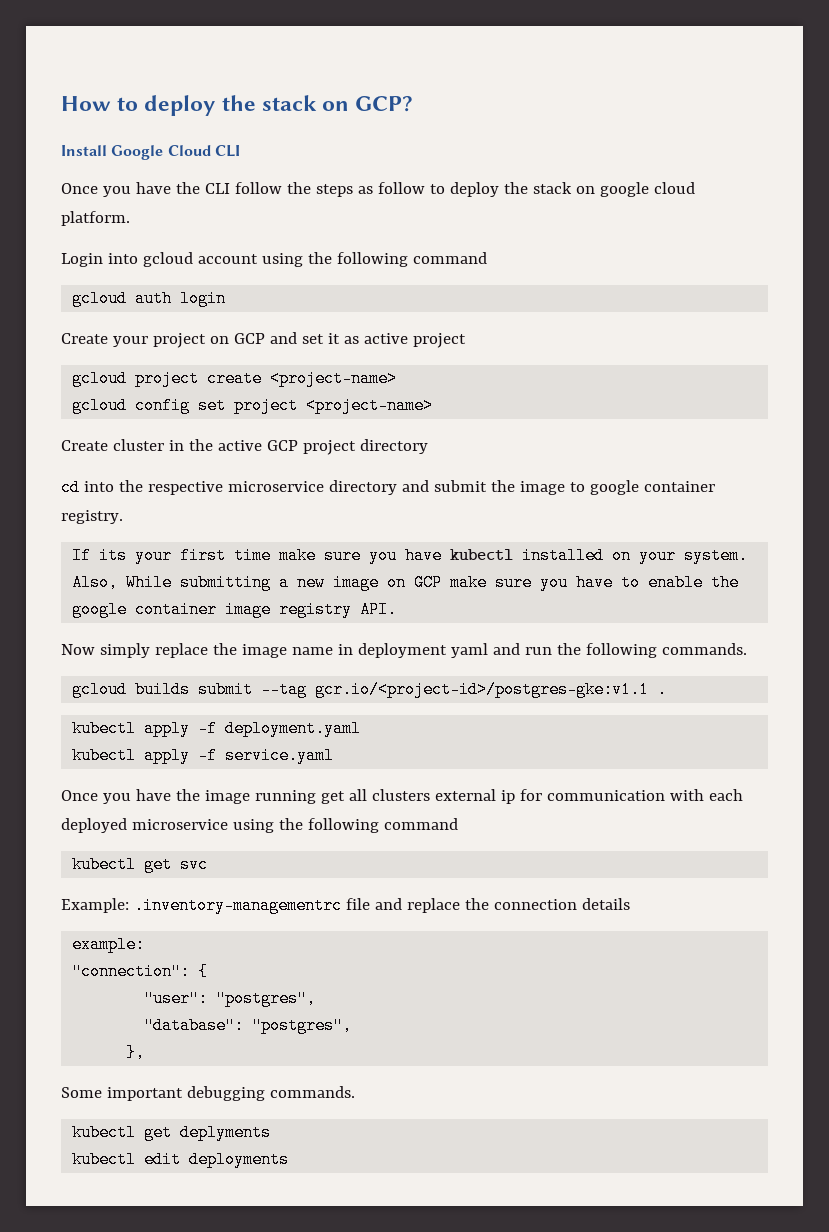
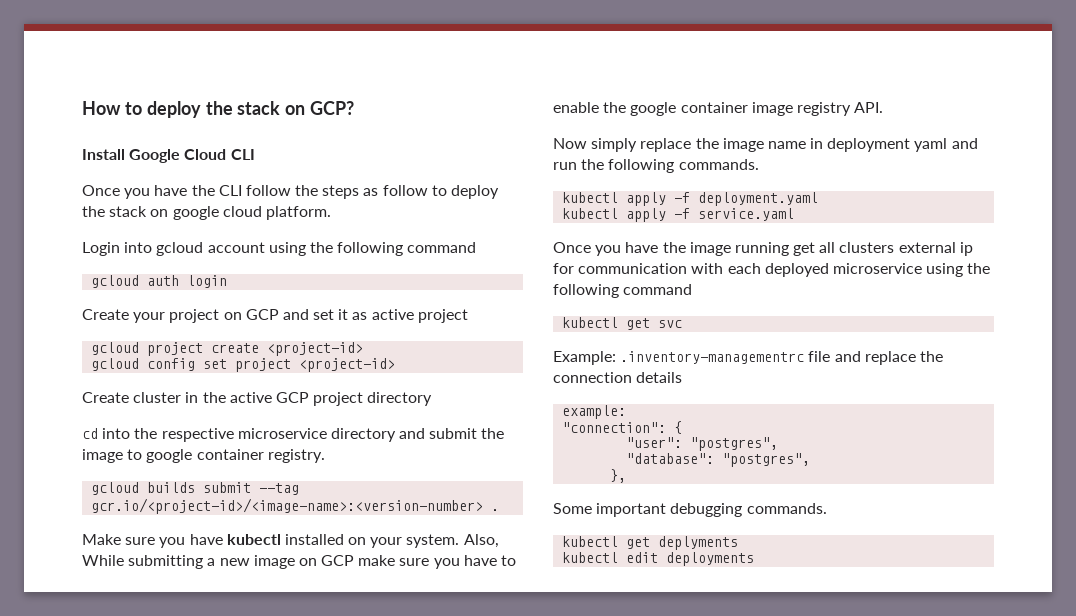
- gcloud project create <project-name>
+ gcloud project create <project-id>
- gcloud config set project <project-name>
+ gcloud config set project <project-id>
- If its your first time make sure you have kubectl installed on your system.
+ gcloud builds submit --tag gcr.io/<project-id>/<image-name>:<version-number> .
+ Make sure you have kubectl installed on your system.
- gcloud builds submit --tag gcr.io/<project-id>/postgres-gke:v1.1 .

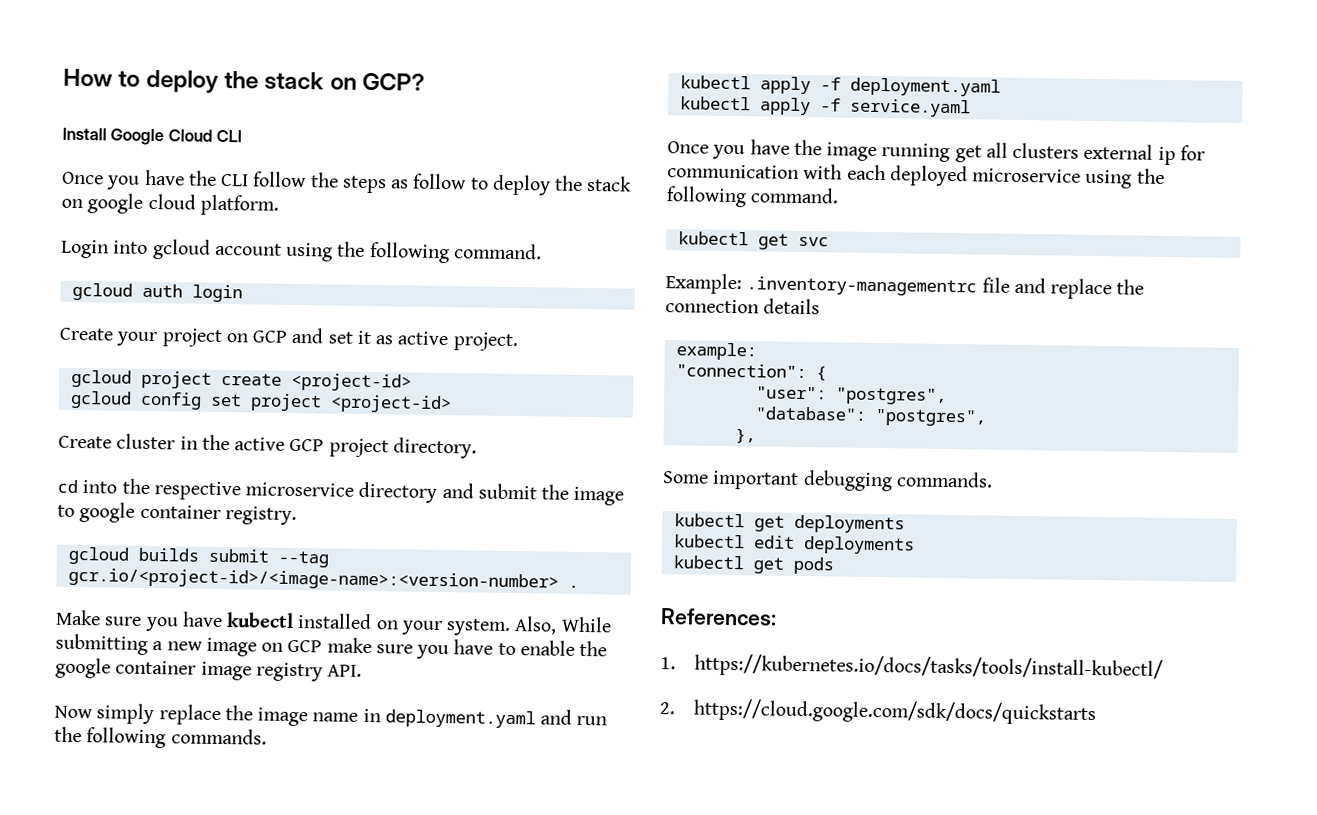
- Login into gcloud account using the following command
+ Login into gcloud account using the following command.
- Create your project on GCP and set it as active project
+ Create your project on GCP and set it as active project.
- Create cluster in the active GCP project directory
+ Create cluster in the active GCP project directory.
- Now simply replace the image name in deployment yaml and run the following commands.
+ Now simply replace the image name in deployment.yaml and run the following commands.
- Once you have the image running get all clusters external ip for communication with each deployed microservice using the following command
+ Once you have the image running get all clusters external ip for communication with each deployed microservice using the following command.
- kubectl get deplyments
+ kubectl get deployments
+ kubectl get pods
+ References:
+ 1. https://kubernetes.io/docs/tasks/tools/install-kubectl/
+ 2. https://cloud.google.com/sdk/docs/quickstarts

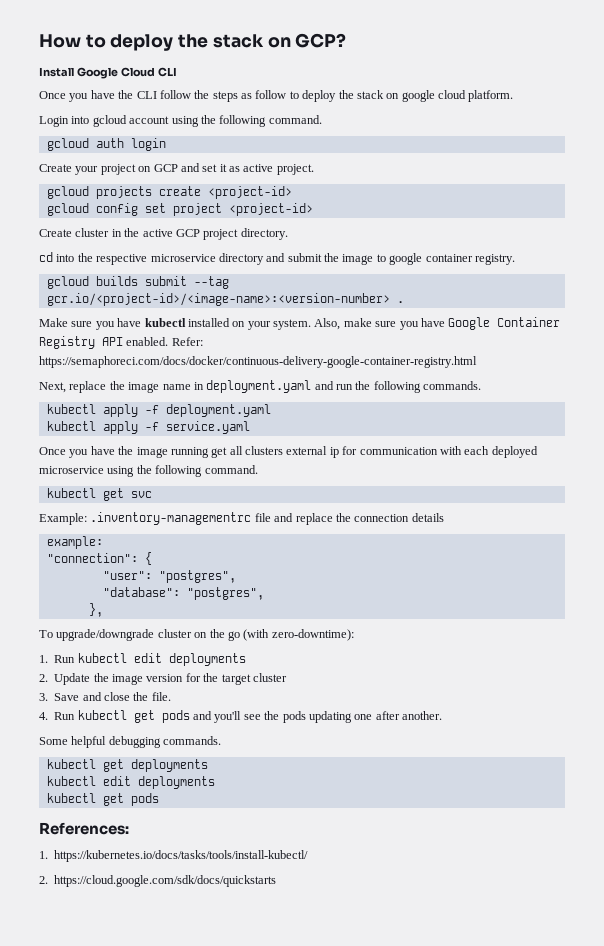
- gcloud project create <project-id>
+ gcloud projects create <project-id>
- Also, While submitting a new image on GCP make sure you have to enable the google container image registry API.
- Now simply replace the image name in deployment.yaml and run the following commands.
+ Also, make sure you have Google Container Registry API enabled. Refer: https://semaphoreci.com/docs/docker/continuous-delivery-google-container-registry.html
+ Next, replace the image name in deployment.yaml and run the following commands.
+ To upgrade/downgrade cluster on the go (with zero-downtime):
+ 1. Run kubectl edit deployments
+ 2. Update the image version for the target cluster
+ 3. Save and close the file.
+ 4. Run kubectl get pods and you'll see the pods updating one after another.
- Some important debugging commands.
+ Some helpful debugging commands.

